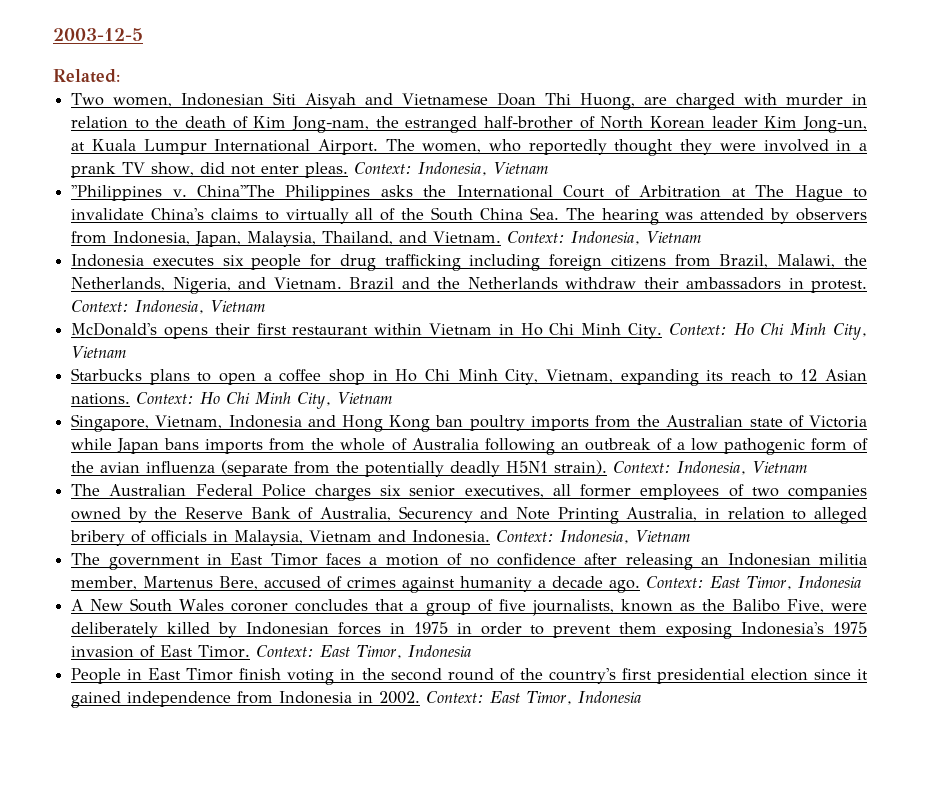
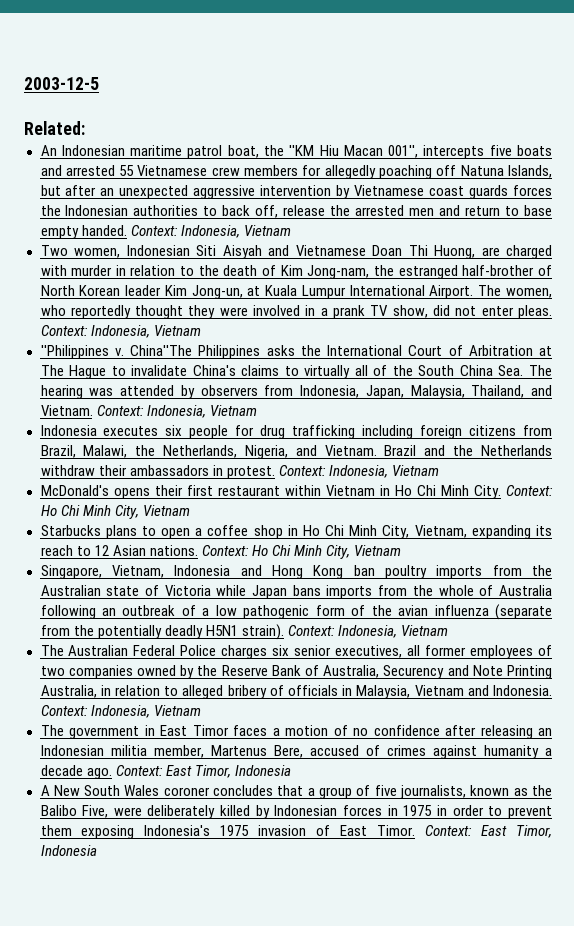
+ An Indonesian maritime patrol boat, the ''KM Hiu Macan 001'', intercepts five boats and arrested 55 Vietnamese crew members for allegedly poaching off Natuna Islands, but after an unexpected aggressive intervention by Vietnamese coast guards forces the Indonesian authorities to back off, release the arrested men and return to base empty handed. Context: Indonesia, Vietnam
- People in East Timor finish voting in the second round of the country's first presidential election since it gained independence from Indonesia in 2002. Context: East Timor, Indonesia

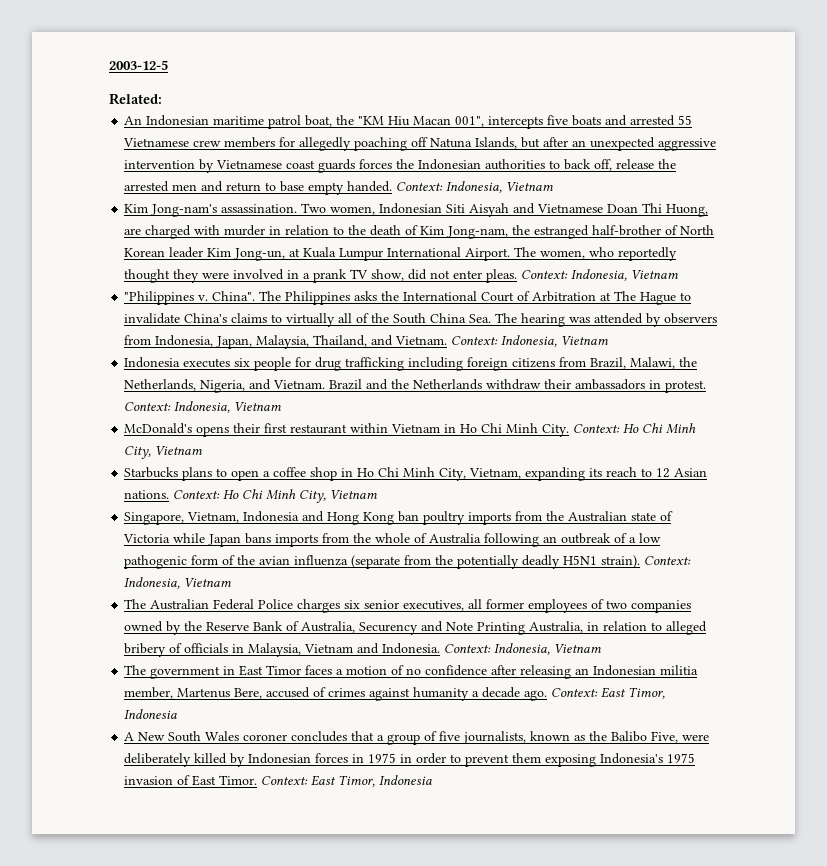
- An Indonesian maritime patrol boat, the ''KM Hiu Macan 001'', intercepts five boats and arrested 55 Vietnamese crew members for allegedly poaching off Natuna Islands, but after an unexpected aggressive intervention by Vietnamese coast guards forces the Indonesian authorities to back off, release the arrested men and return to base empty handed.
+ An Indonesian maritime patrol boat, the "KM Hiu Macan 001", intercepts five boats and arrested 55 Vietnamese crew members for allegedly poaching off Natuna Islands, but after an unexpected aggressive intervention by Vietnamese coast guards forces the Indonesian authorities to back off, release the arrested men and return to base empty handed.
+ Kim Jong-nam's assassination.
- ''Philippines v. China''The Philippines asks the International Court of Arbitration at The Hague to invalidate China's claims to virtually all of the South China Sea. The hearing was attended by observers from Indonesia, Japan, Malaysia, Thailand, and Vietnam.
+ "Philippines v. China". The Philippines asks the International Court of Arbitration at The Hague to invalidate China's claims to virtually all of the South China Sea. The hearing was attended by observers from Indonesia, Japan, Malaysia, Thailand, and Vietnam.

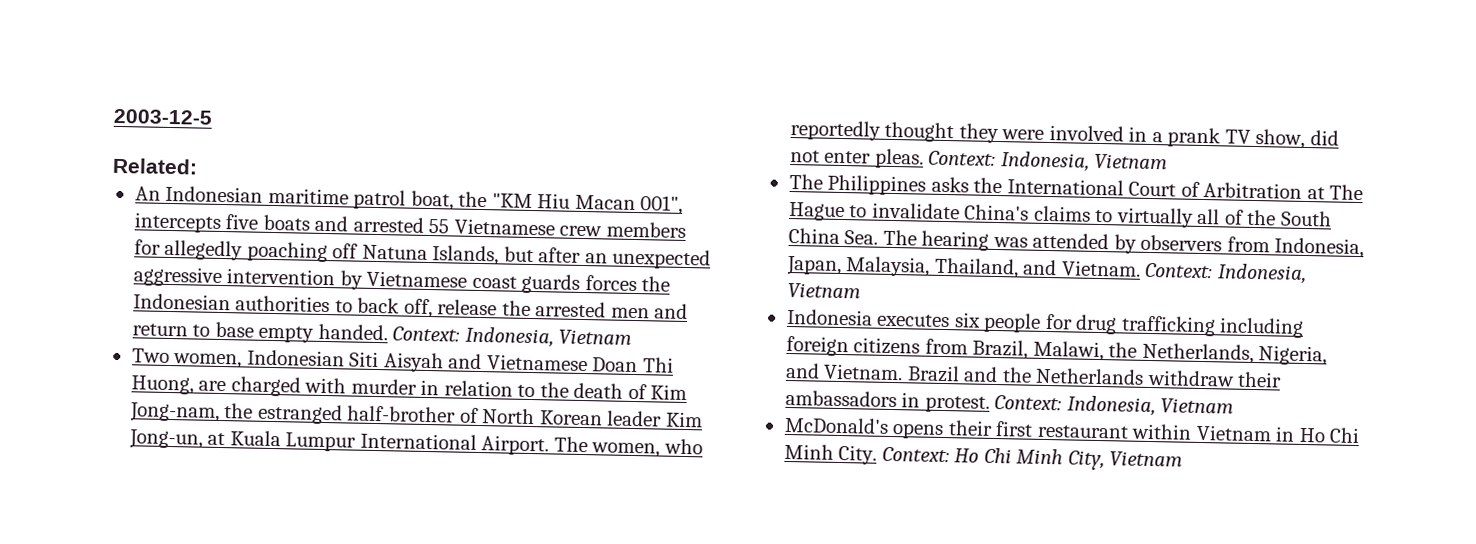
- Kim Jong-nam's assassination.
- "Philippines v. China".
- Starbucks plans to open a coffee shop in Ho Chi Minh City, Vietnam, expanding its reach to 12 Asian nations. Context: Ho Chi Minh City, Vietnam
- Singapore, Vietnam, Indonesia and Hong Kong ban poultry imports from the Australian state of Victoria while Japan bans imports from the whole of Australia following an outbreak of a low pathogenic form of the avian influenza (separate from the potentially deadly H5N1 strain). Context: Indonesia, Vietnam
- The Australian Federal Police charges six senior executives, all former employees of two companies owned by the Reserve Bank of Australia, Securency and Note Printing Australia, in relation to alleged bribery of officials in Malaysia, Vietnam and Indonesia. Context: Indonesia, Vietnam
- The government in East Timor faces a motion of no confidence after releasing an Indonesian militia member, Martenus Bere, accused of crimes against humanity a decade ago. Context: East Timor, Indonesia
- A New South Wales coroner concludes that a group of five journalists, known as the Balibo Five, were deliberately killed by Indonesian forces in 1975 in order to prevent them exposing Indonesia's 1975 invasion of East Timor. Context: East Timor, Indonesia

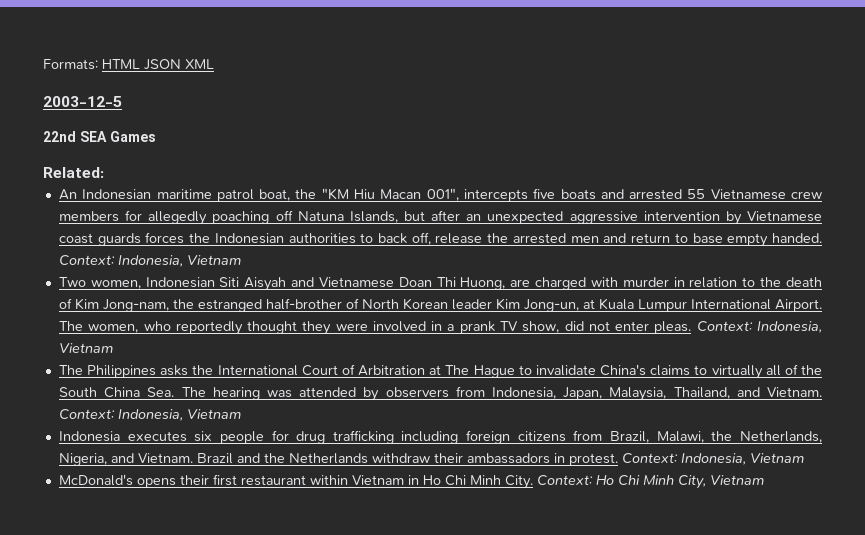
+ Formats: HTML JSON XML
  2003-12-5
+ 22nd SEA Games

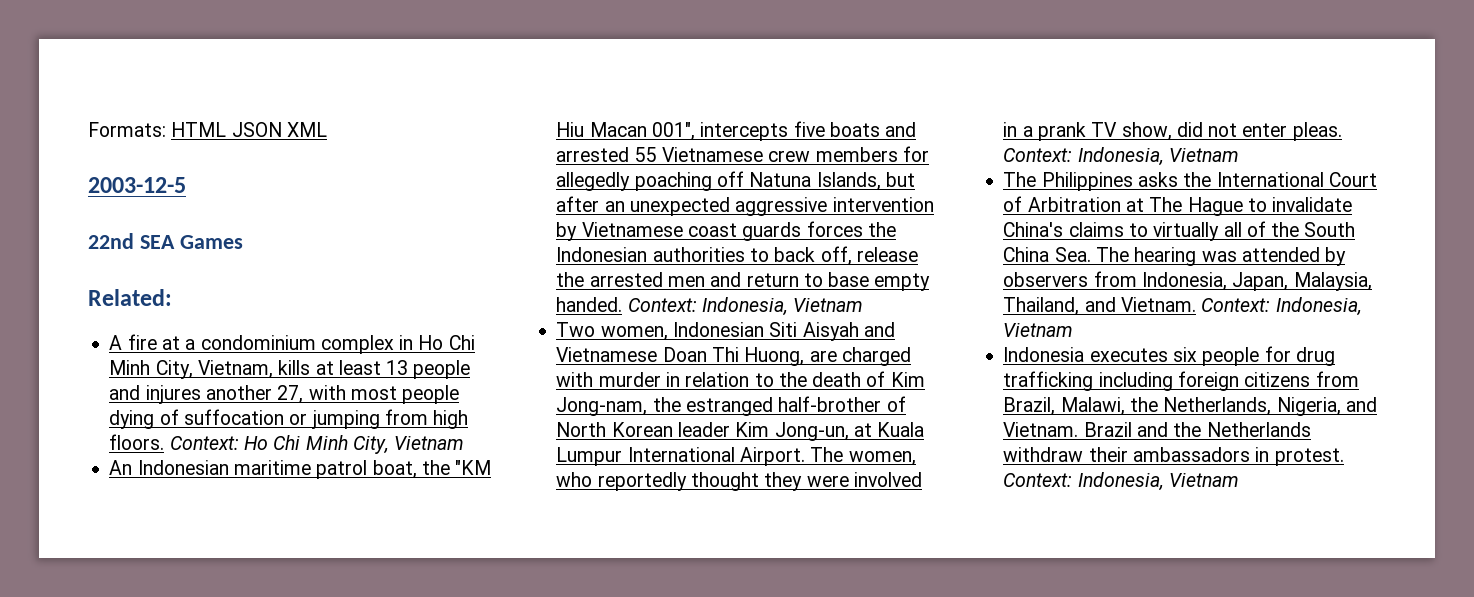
+ A fire at a condominium complex in Ho Chi Minh City, Vietnam, kills at least 13 people and injures another 27, with most people dying of suffocation or jumping from high floors. Context: Ho Chi Minh City, Vietnam
- McDonald's opens their first restaurant within Vietnam in Ho Chi Minh City. Context: Ho Chi Minh City, Vietnam

